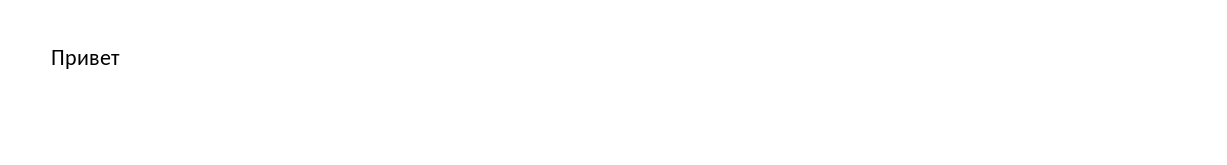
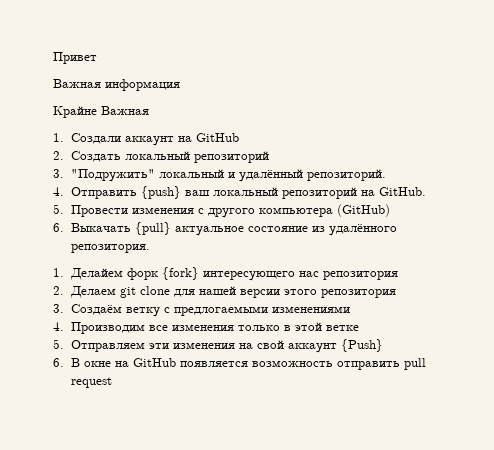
+ Важная информация
+ Крайне Важная
+ 1. Создали аккаунт на GitHub
+ 2. Создать локальный репозиторий
+ 3. "Подружить" локальный и удалённый репозиторий.
+ 4. Отправить {push} ваш локальный репозиторий на GitHub.
+ 5. Провести изменения с другого компьютера (GitHub)
+ 6. Выкачать {pull} актуальное состояние из удалённого репозитория.
+ 1. Делайем форк {fork} интересующего нас репозитория
+ 2. Делаем git clone для нашей версии этого репозитория
+ 3. Создаём ветку с предлогаемыми изменениями
+ 4. Производим все изменения только в этой ветке
+ 5. Отправляем эти изменения на свой аккаунт {Push}
+ 6. В окне на GitHub появляется возможность отправить pull request

